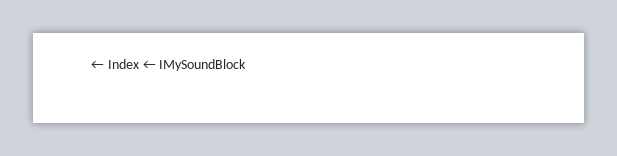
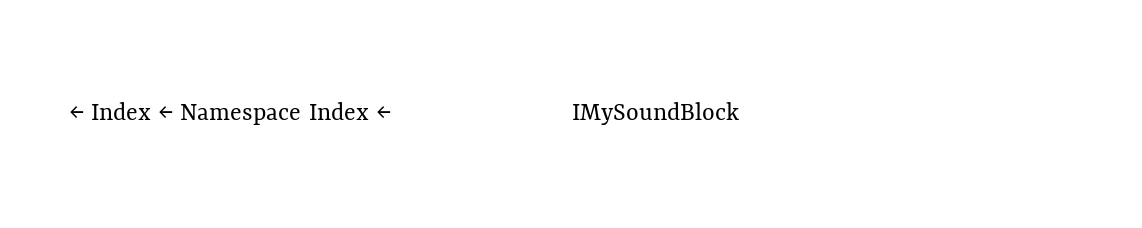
- ← Index ← IMySoundBlock
+ ← Index ← Namespace Index ← IMySoundBlock

